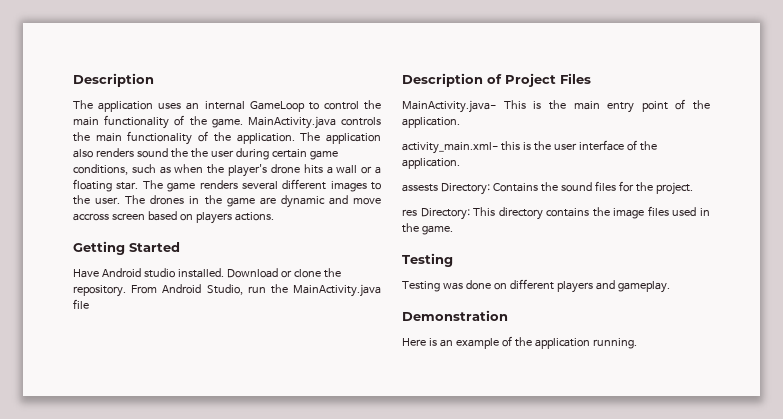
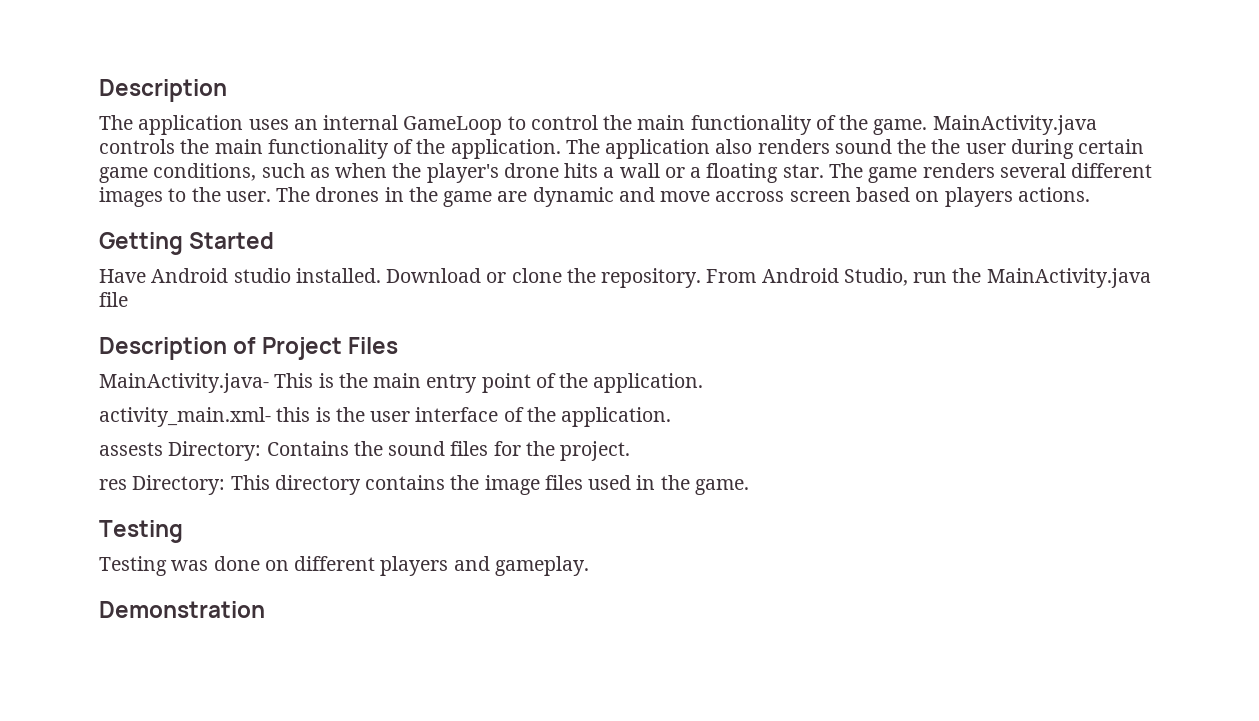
- Here is an example of the application running.

